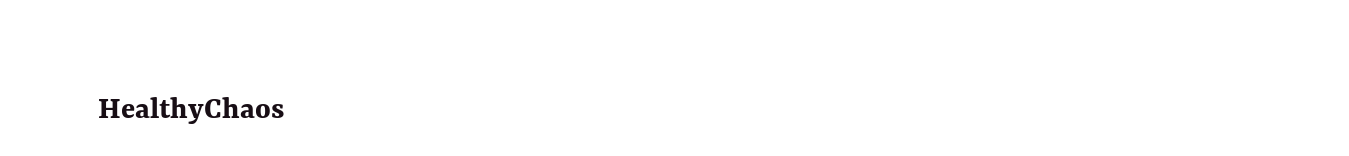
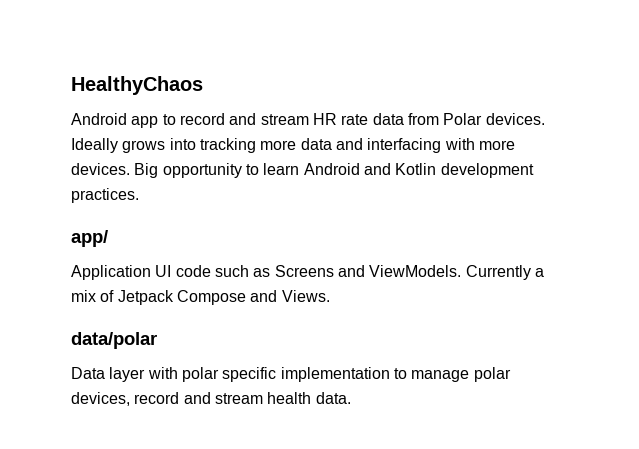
+ Android app to record and stream HR rate data from Polar devices. Ideally grows into tracking more data and interfacing with more devices. Big opportunity to learn Android and Kotlin development practices.
+ app/
+ Application UI code such as Screens and ViewModels. Currently a mix of Jetpack Compose and Views.
+ data/polar
+ Data layer with polar specific implementation to manage polar devices, record and stream health data.

